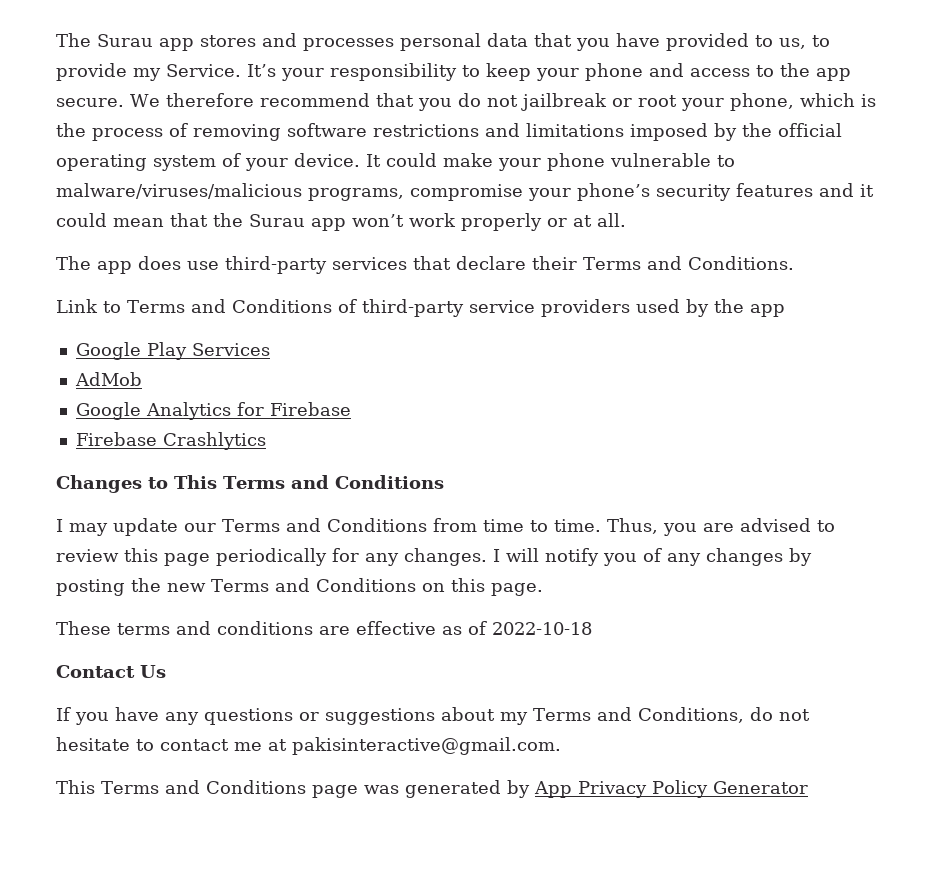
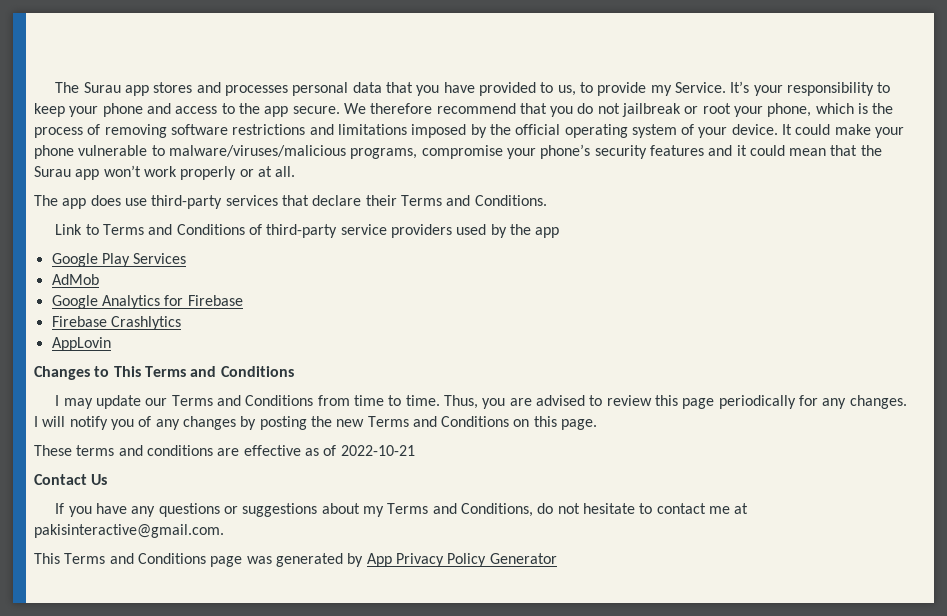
+ AppLovin
- These terms and conditions are effective as of 2022-10-18
+ These terms and conditions are effective as of 2022-10-21

